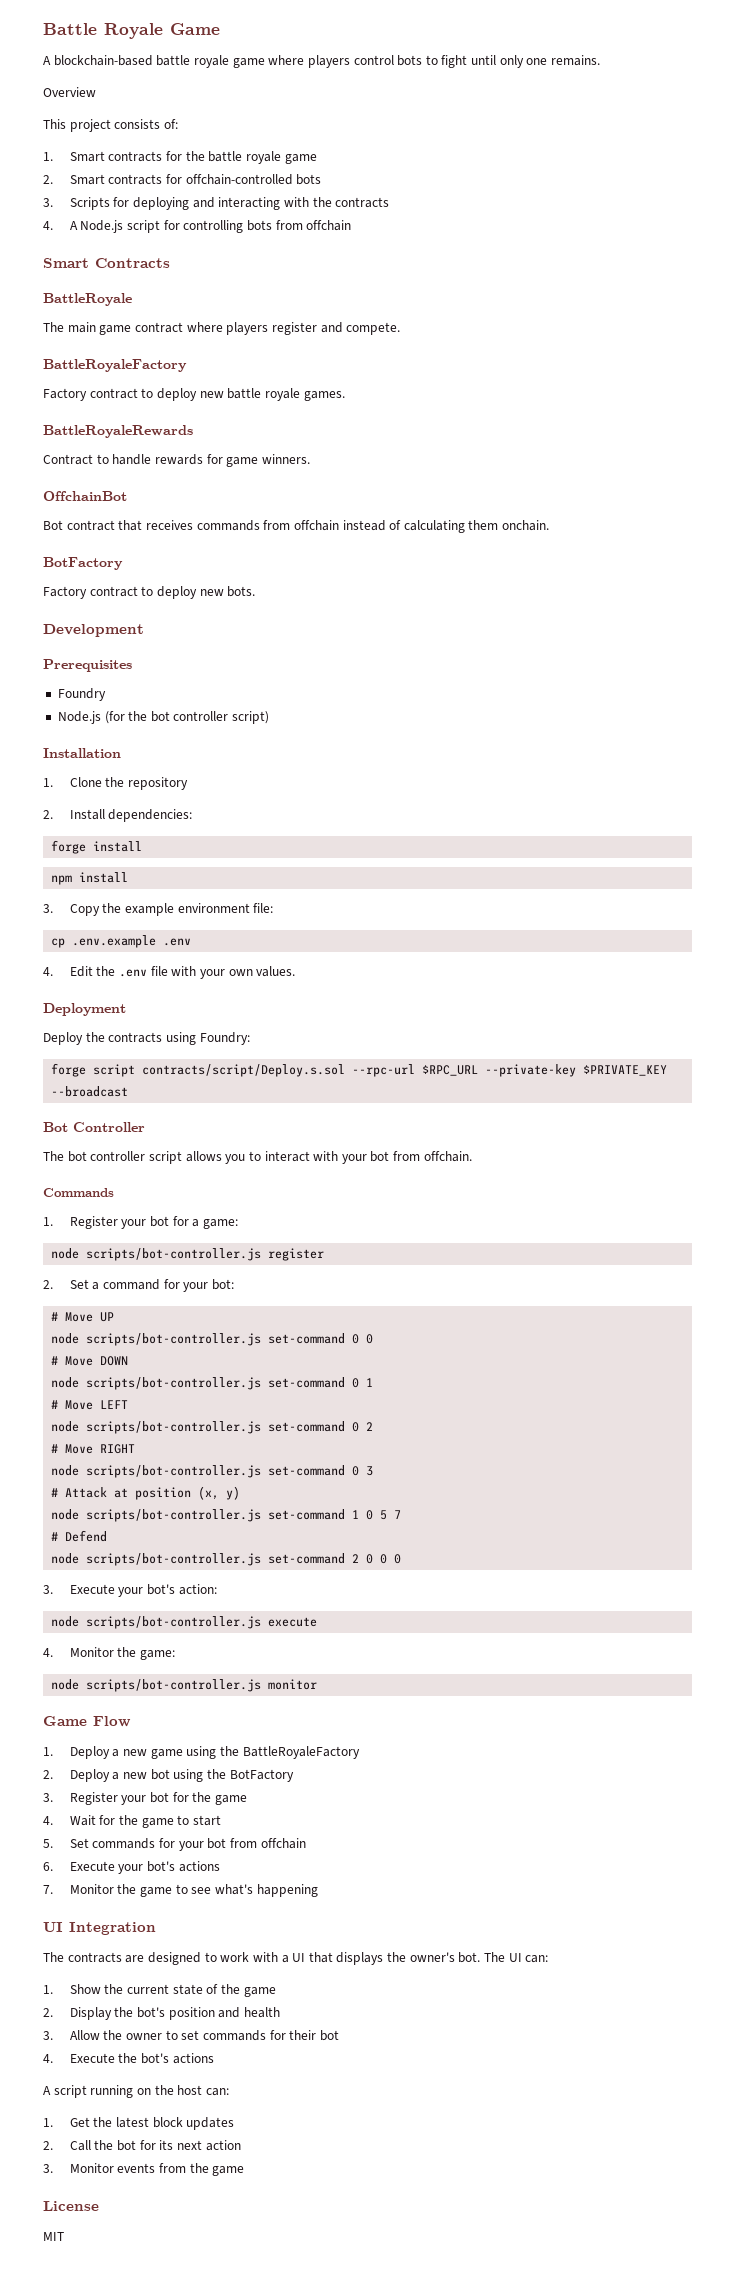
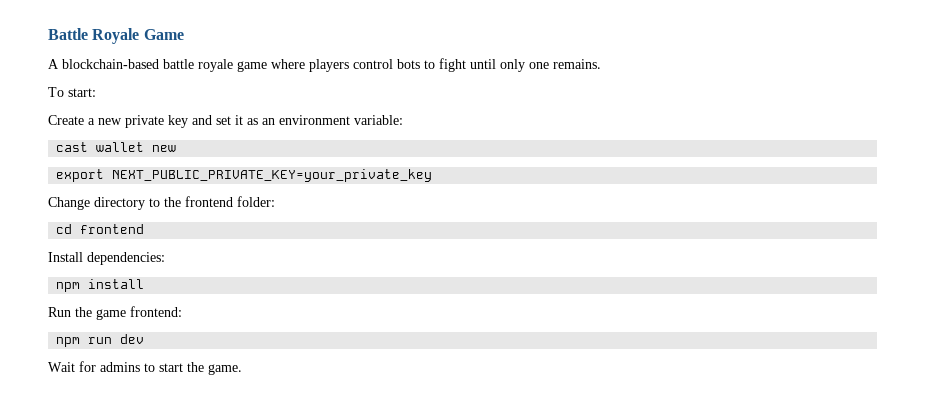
- Overview
- This project consists of:
- 1. Smart contracts for the battle royale game
- 2. Smart contracts for offchain-controlled bots
- 3. Scripts for deploying and interacting with the contracts
- 4. A Node.js script for controlling bots from offchain
- Smart Contracts
- BattleRoyale
- The main game contract where players register and compete.
- BattleRoyaleFactory
- Factory contract to deploy new battle royale games.
- BattleRoyaleRewards
- Contract to handle rewards for game winners.
- OffchainBot
- Bot contract that receives commands from offchain instead of calculating them onchain.
- BotFactory
- Factory contract to deploy new bots.
- Development
- Prerequisites
- Foundry
- Node.js (for the bot controller script)
- Installation
- 1. Clone the repository
- 2. Install dependencies:
+ To start:
+ Create a new private key and set it as an environment variable:
+ cast wallet new
+ export NEXT_PUBLIC_PRIVATE_KEY=your_private_key
+ Change directory to the frontend folder:
+ cd frontend
+ Install dependencies:
- forge install
- 3. Copy the example environment file:
- cp .env.example .env
- 4. Edit the .env file with your own values.
- Deployment
- Deploy the contracts using Foundry:
- forge script contracts/script/Deploy.s.sol --rpc-url $RPC_URL --private-key $PRIVATE_KEY --broadcast
- Bot Controller
- The bot controller script allows you to interact with your bot from offchain.
- Commands
- 1. Register your bot for a game:
- node scripts/bot-controller.js register
- 2. Set a command for your bot:
- # Move UP
- node scripts/bot-controller.js set-command 0 0
- # Move DOWN
- node scripts/bot-controller.js set-command 0 1
- # Move LEFT
- node scripts/bot-controller.js set-command 0 2
- # Move RIGHT
- node scripts/bot-controller.js set-command 0 3
- # Attack at position (x, y)
- node scripts/bot-controller.js set-command 1 0 5 7
- # Defend
- node scripts/bot-controller.js set-command 2 0 0 0
- 3. Execute your bot's action:
- node scripts/bot-controller.js execute
- 4. Monitor the game:
- node scripts/bot-controller.js monitor
- Game Flow
- 1. Deploy a new game using the BattleRoyaleFactory
- 2. Deploy a new bot using the BotFactory
- 3. Register your bot for the game
- 4. Wait for the game to start
- 5. Set commands for your bot from offchain
- 6. Execute your bot's actions
- 7. Monitor the game to see what's happening
- UI Integration
- The contracts are designed to work with a UI that displays the owner's bot. The UI can:
- 1. Show the current state of the game
- 2. Display the bot's position and health
- 3. Allow the owner to set commands for their bot
- 4. Execute the bot's actions
- A script running on the host can:
- 1. Get the latest block updates
- 2. Call the bot for its next action
- 3. Monitor events from the game
- License
- MIT
+ Run the game frontend:
+ npm run dev
+ Wait for admins to start the game.

